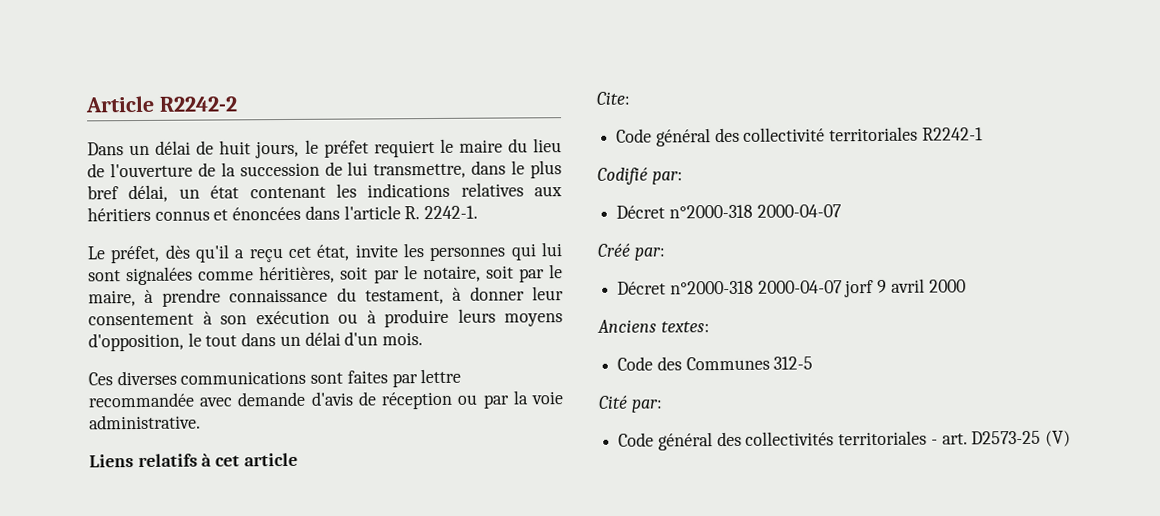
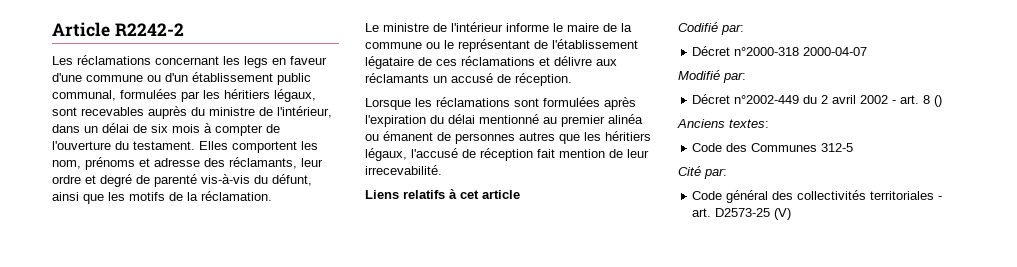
- Dans un délai de huit jours, le préfet requiert le maire du lieu de l'ouverture de la succession de lui transmettre, dans le plus bref délai, un état contenant les indications relatives aux héritiers connus et énoncées dans l'article R. 2242-1.
- Le préfet, dès qu'il a reçu cet état, invite les personnes qui lui sont signalées comme héritières, soit par le notaire, soit par le maire, à prendre connaissance du testament, à donner leur consentement à son exécution ou à produire leurs moyens d'opposition, le tout dans un délai d'un mois.
- Ces diverses communications sont faites par lettre recommandée avec demande d'avis de réception ou par la voie administrative.
+ Les réclamations concernant les legs en faveur d'une commune ou d'un établissement public communal, formulées par les héritiers légaux, sont recevables auprès du ministre de l'intérieur, dans un délai de six mois à compter de l'ouverture du testament. Elles comportent les nom, prénoms et adresse des réclamants, leur ordre et degré de parenté vis-à-vis du défunt, ainsi que les motifs de la réclamation.
+ Le ministre de l'intérieur informe le maire de la commune ou le représentant de l'établissement légataire de ces réclamations et délivre aux réclamants un accusé de réception.
+ Lorsque les réclamations sont formulées après l'expiration du délai mentionné au premier alinéa ou émanent de personnes autres que les héritiers légaux, l'accusé de réception fait mention de leur irrecevabilité.
- Cite:
- Code général des collectivité territoriales R2242-1
- Créé par:
- Décret n°2000-318 2000-04-07 jorf 9 avril 2000
+ Modifié par:
+ Décret n°2002-449 du 2 avril 2002 - art. 8 ()

